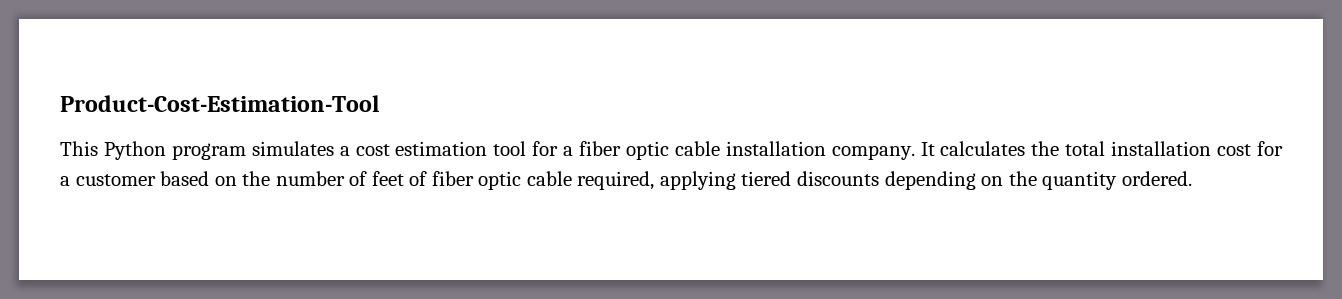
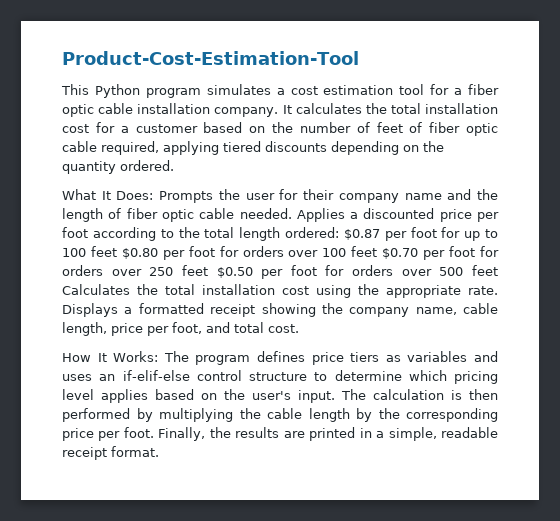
+ What It Does: Prompts the user for their company name and the length of fiber optic cable needed. Applies a discounted price per foot according to the total length ordered: $0.87 per foot for up to 100 feet $0.80 per foot for orders over 100 feet $0.70 per foot for orders over 250 feet $0.50 per foot for orders over 500 feet Calculates the total installation cost using the appropriate rate. Displays a formatted receipt showing the company name, cable length, price per foot, and total cost.
+ How It Works: The program defines price tiers as variables and uses an if-elif-else control structure to determine which pricing level applies based on the user's input. The calculation is then performed by multiplying the cable length by the corresponding price per foot. Finally, the results are printed in a simple, readable receipt format.

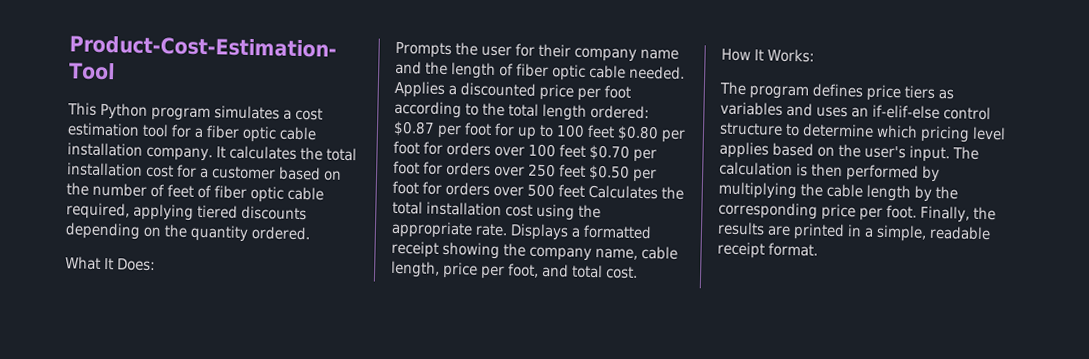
- What It Does: Prompts the user for their company name and the length of fiber optic cable needed.
+ What It Does:
+ Prompts the user for their company name and the length of fiber optic cable needed.
- How It Works: The program defines price tiers as variables and uses an if-elif-else control structure to determine which pricing level applies based on the user's input.
+ How It Works:
+ The program defines price tiers as variables and uses an if-elif-else control structure to determine which pricing level applies based on the user's input.

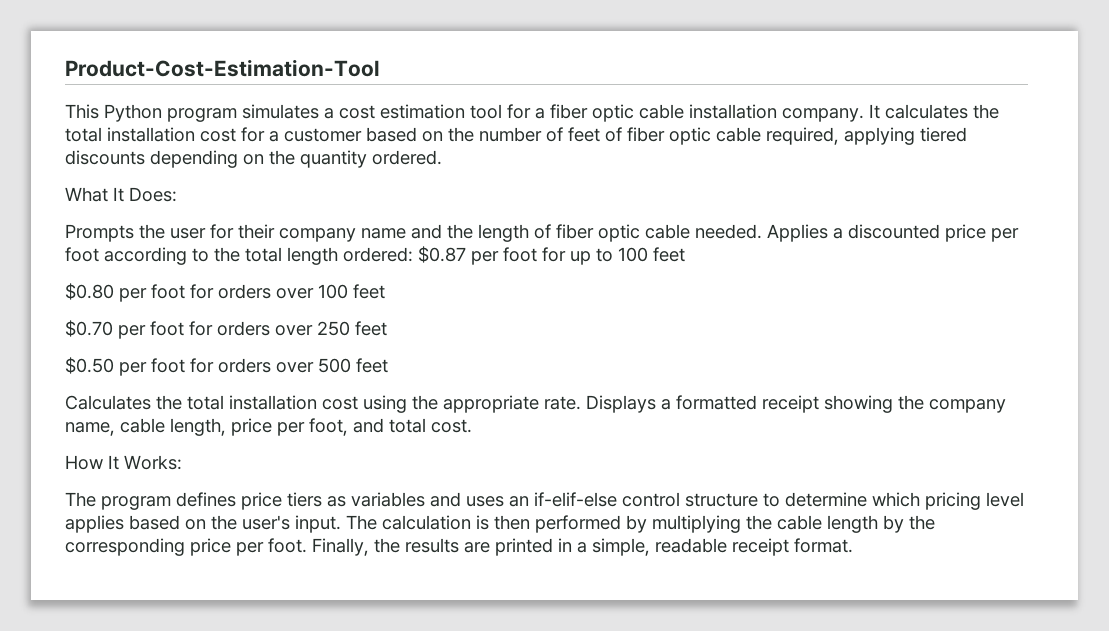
- Applies a discounted price per foot according to the total length ordered: $0.87 per foot for up to 100 feet $0.80 per foot for orders over 100 feet $0.70 per foot for orders over 250 feet $0.50 per foot for orders over 500 feet Calculates the total installation cost using the appropriate rate.
+ Applies a discounted price per foot according to the total length ordered: $0.87 per foot for up to 100 feet
+ $0.80 per foot for orders over 100 feet
+ $0.70 per foot for orders over 250 feet
+ $0.50 per foot for orders over 500 feet
+ Calculates the total installation cost using the appropriate rate.

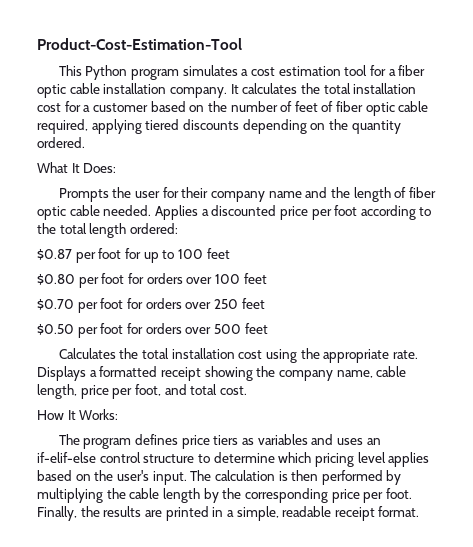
- Applies a discounted price per foot according to the total length ordered: $0.87 per foot for up to 100 feet
+ Applies a discounted price per foot according to the total length ordered:
+ $0.87 per foot for up to 100 feet

